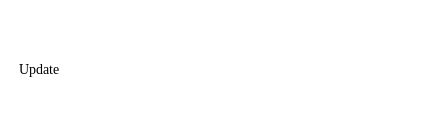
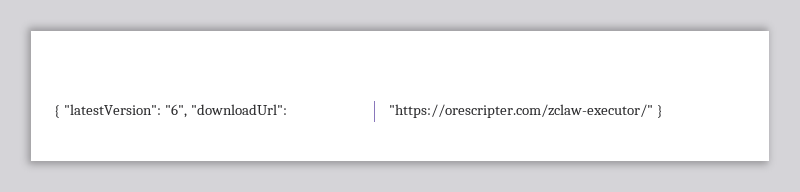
- Update
+ { "latestVersion": "6", "downloadUrl": "https://orescripter.com/zclaw-executor/" }

